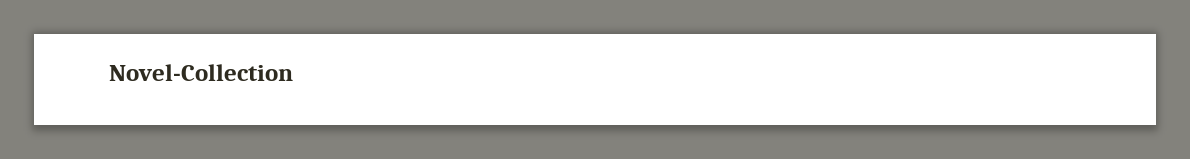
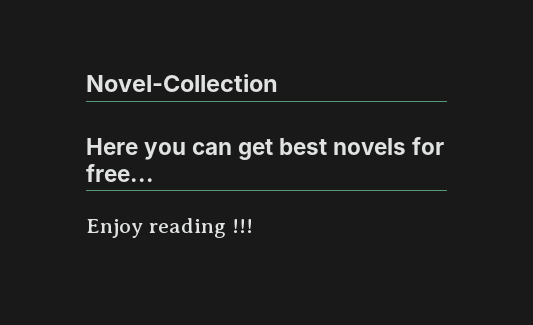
+ Here you can get best novels for free...
+ Enjoy reading !!!

